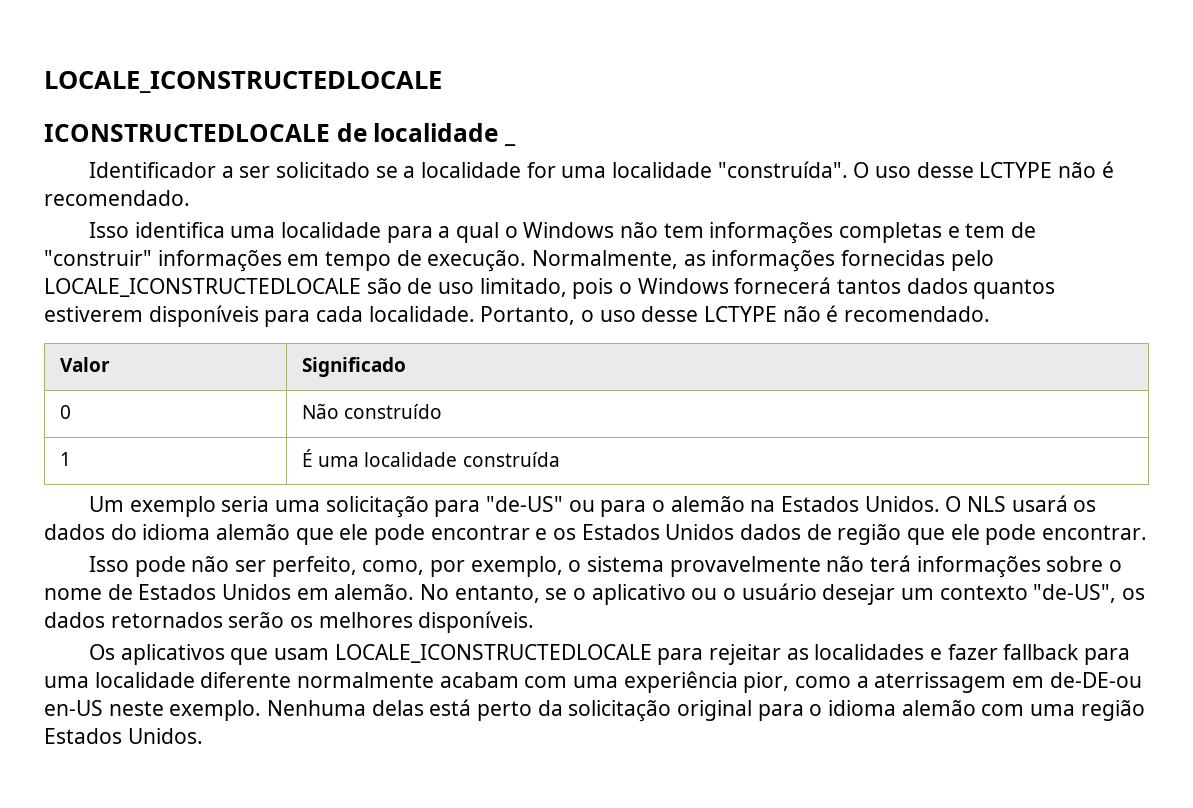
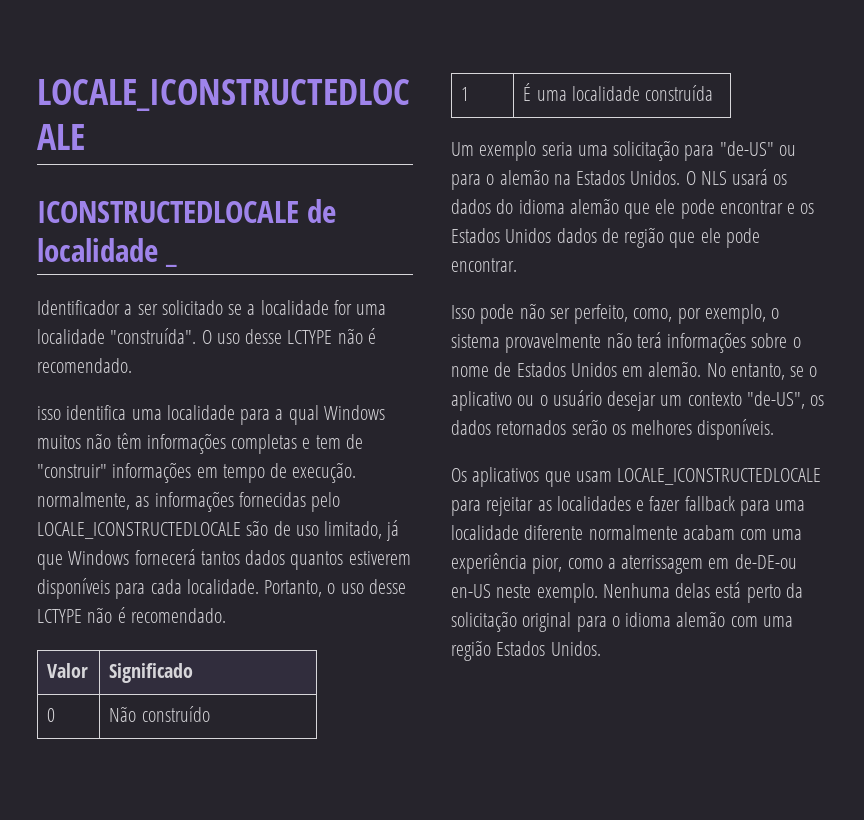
- Isso identifica uma localidade para a qual o Windows não tem informações completas e tem de "construir" informações em tempo de execução. Normalmente, as informações fornecidas pelo LOCALE_ICONSTRUCTEDLOCALE são de uso limitado, pois o Windows fornecerá tantos dados quantos estiverem disponíveis para cada localidade.
+ isso identifica uma localidade para a qual Windows muitos não têm informações completas e tem de "construir" informações em tempo de execução. normalmente, as informações fornecidas pelo LOCALE_ICONSTRUCTEDLOCALE são de uso limitado, já que Windows fornecerá tantos dados quantos estiverem disponíveis para cada localidade.

